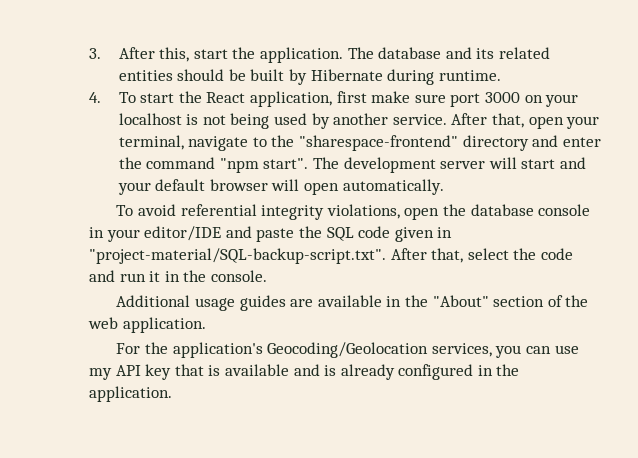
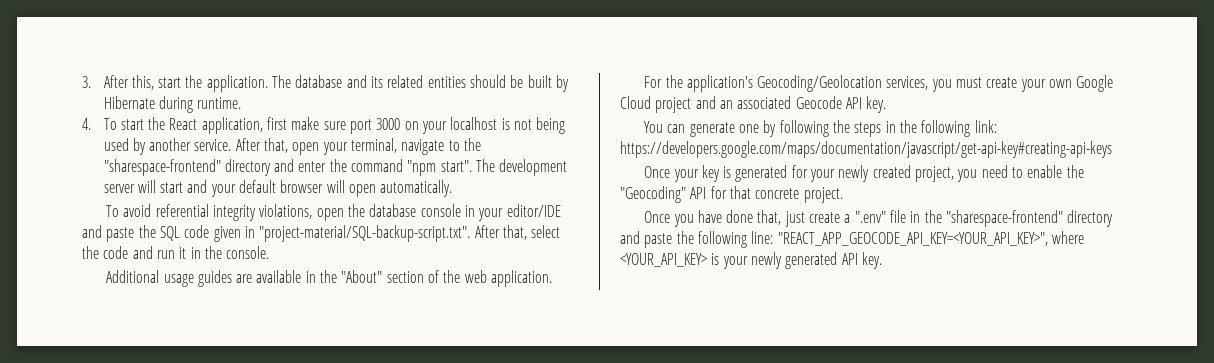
- For the application's Geocoding/Geolocation services, you can use my API key that is available and is already configured in the application.
+ For the application's Geocoding/Geolocation services, you must create your own Google Cloud project and an associated Geocode API key.
+ You can generate one by following the steps in the following link: https://developers.google.com/maps/documentation/javascript/get-api-key#creating-api-keys
+ Once your key is generated for your newly created project, you need to enable the "Geocoding" API for that concrete project.
+ Once you have done that, just create a ".env" file in the "sharespace-frontend" directory and paste the following line: "REACT_APP_GEOCODE_API_KEY=<YOUR_API_KEY>", where <YOUR_API_KEY> is your newly generated API key.

